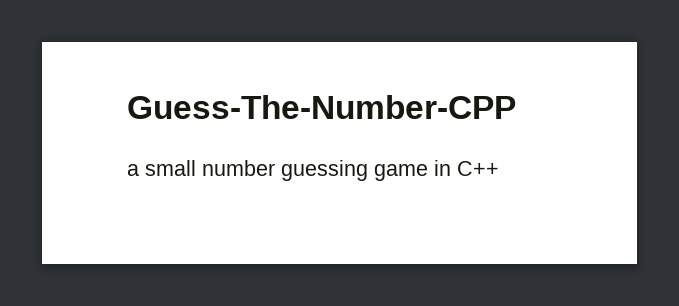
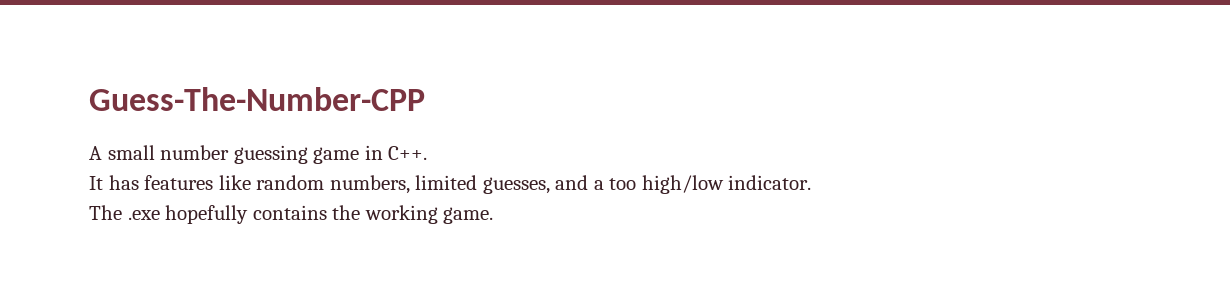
- a small number guessing game in C++
+ A small number guessing game in C++.
+ It has features like random numbers, limited guesses, and a too high/low indicator.
+ The .exe hopefully contains the working game.

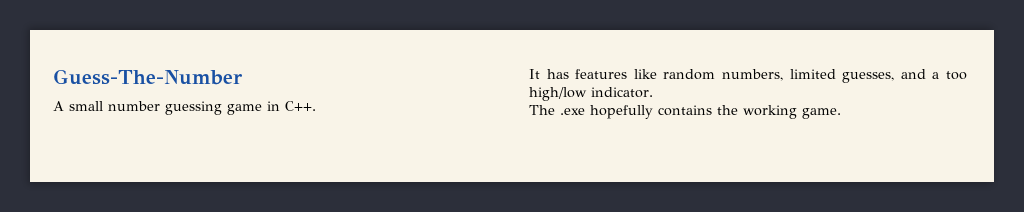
- Guess-The-Number-CPP
+ Guess-The-Number

